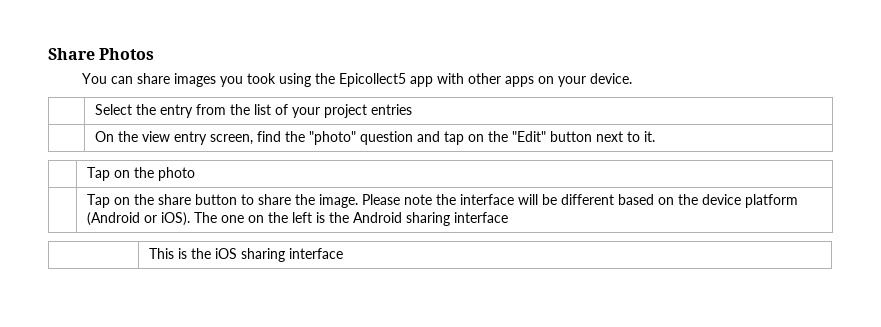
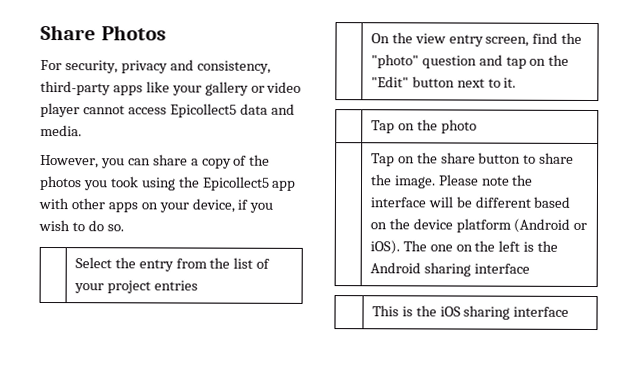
- You can share images you took using the Epicollect5 app with other apps on your device.
+ For security, privacy and consistency, third-party apps like your gallery or video player cannot access Epicollect5 data and media.
+ However, you can share a copy of the photos you took using the Epicollect5 app with other apps on your device, if you wish to do so.

